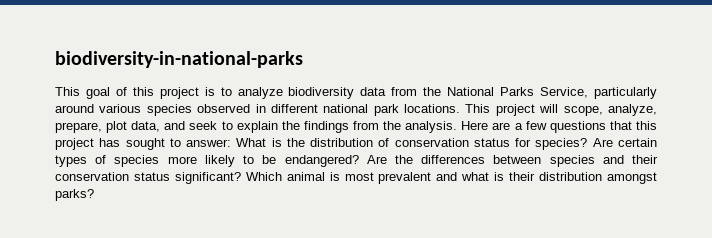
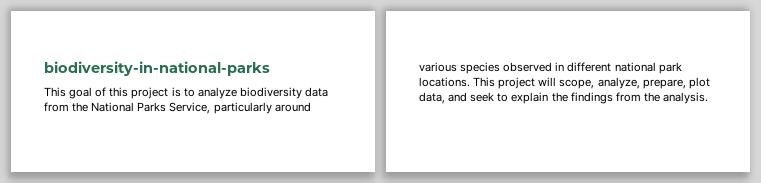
- Here are a few questions that this project has sought to answer: What is the distribution of conservation status for species? Are certain types of species more likely to be endangered? Are the differences between species and their conservation status significant? Which animal is most prevalent and what is their distribution amongst parks?

